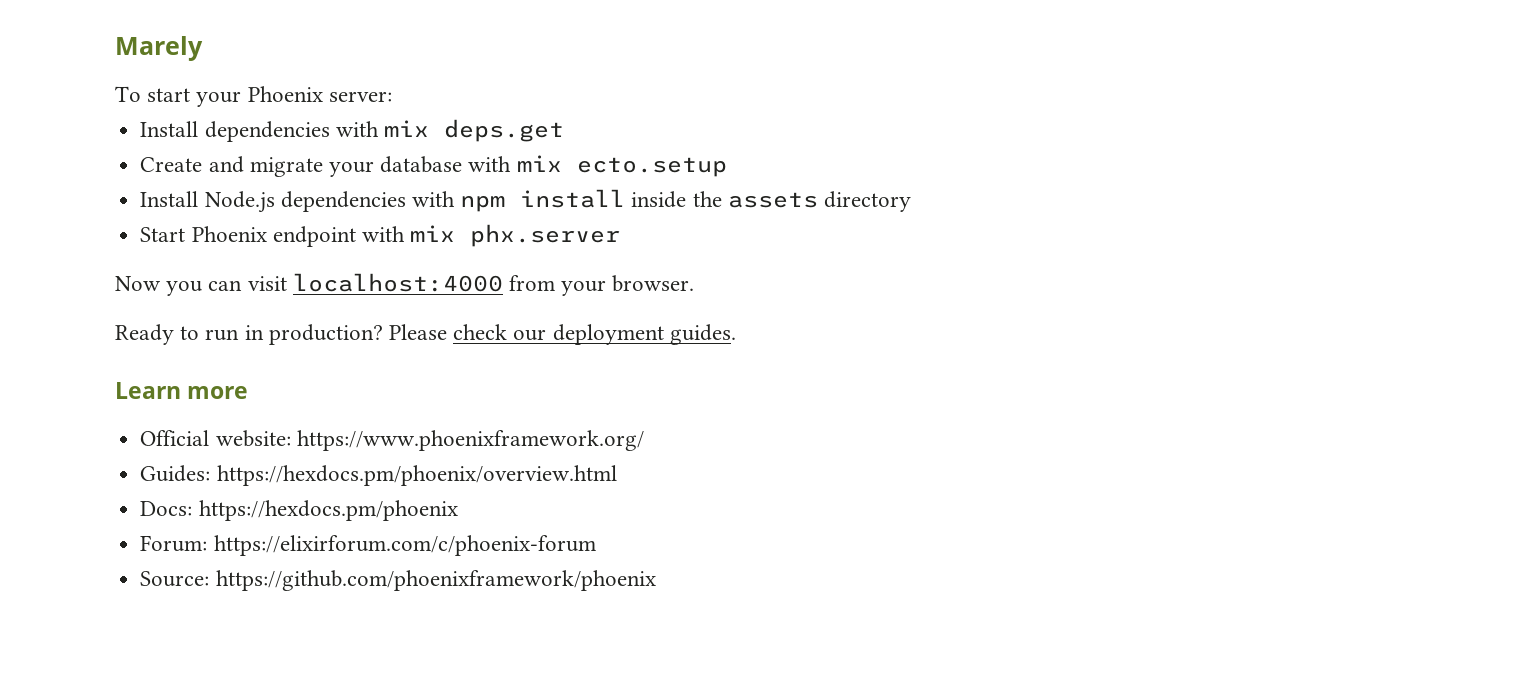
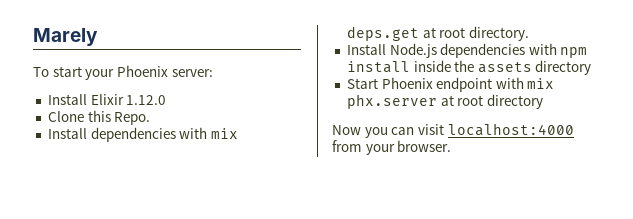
+ Install Elixir 1.12.0
+ Clone this Repo.
- Install dependencies with mix deps.get
- Create and migrate your database with mix ecto.setup
+ Install dependencies with mix deps.get at root directory.
- Start Phoenix endpoint with mix phx.server
+ Start Phoenix endpoint with mix phx.server at root directory
- Ready to run in production? Please check our deployment guides.
- Learn more
- Official website: https://www.phoenixframework.org/
- Guides: https://hexdocs.pm/phoenix/overview.html
- Docs: https://hexdocs.pm/phoenix
- Forum: https://elixirforum.com/c/phoenix-forum
- Source: https://github.com/phoenixframework/phoenix

